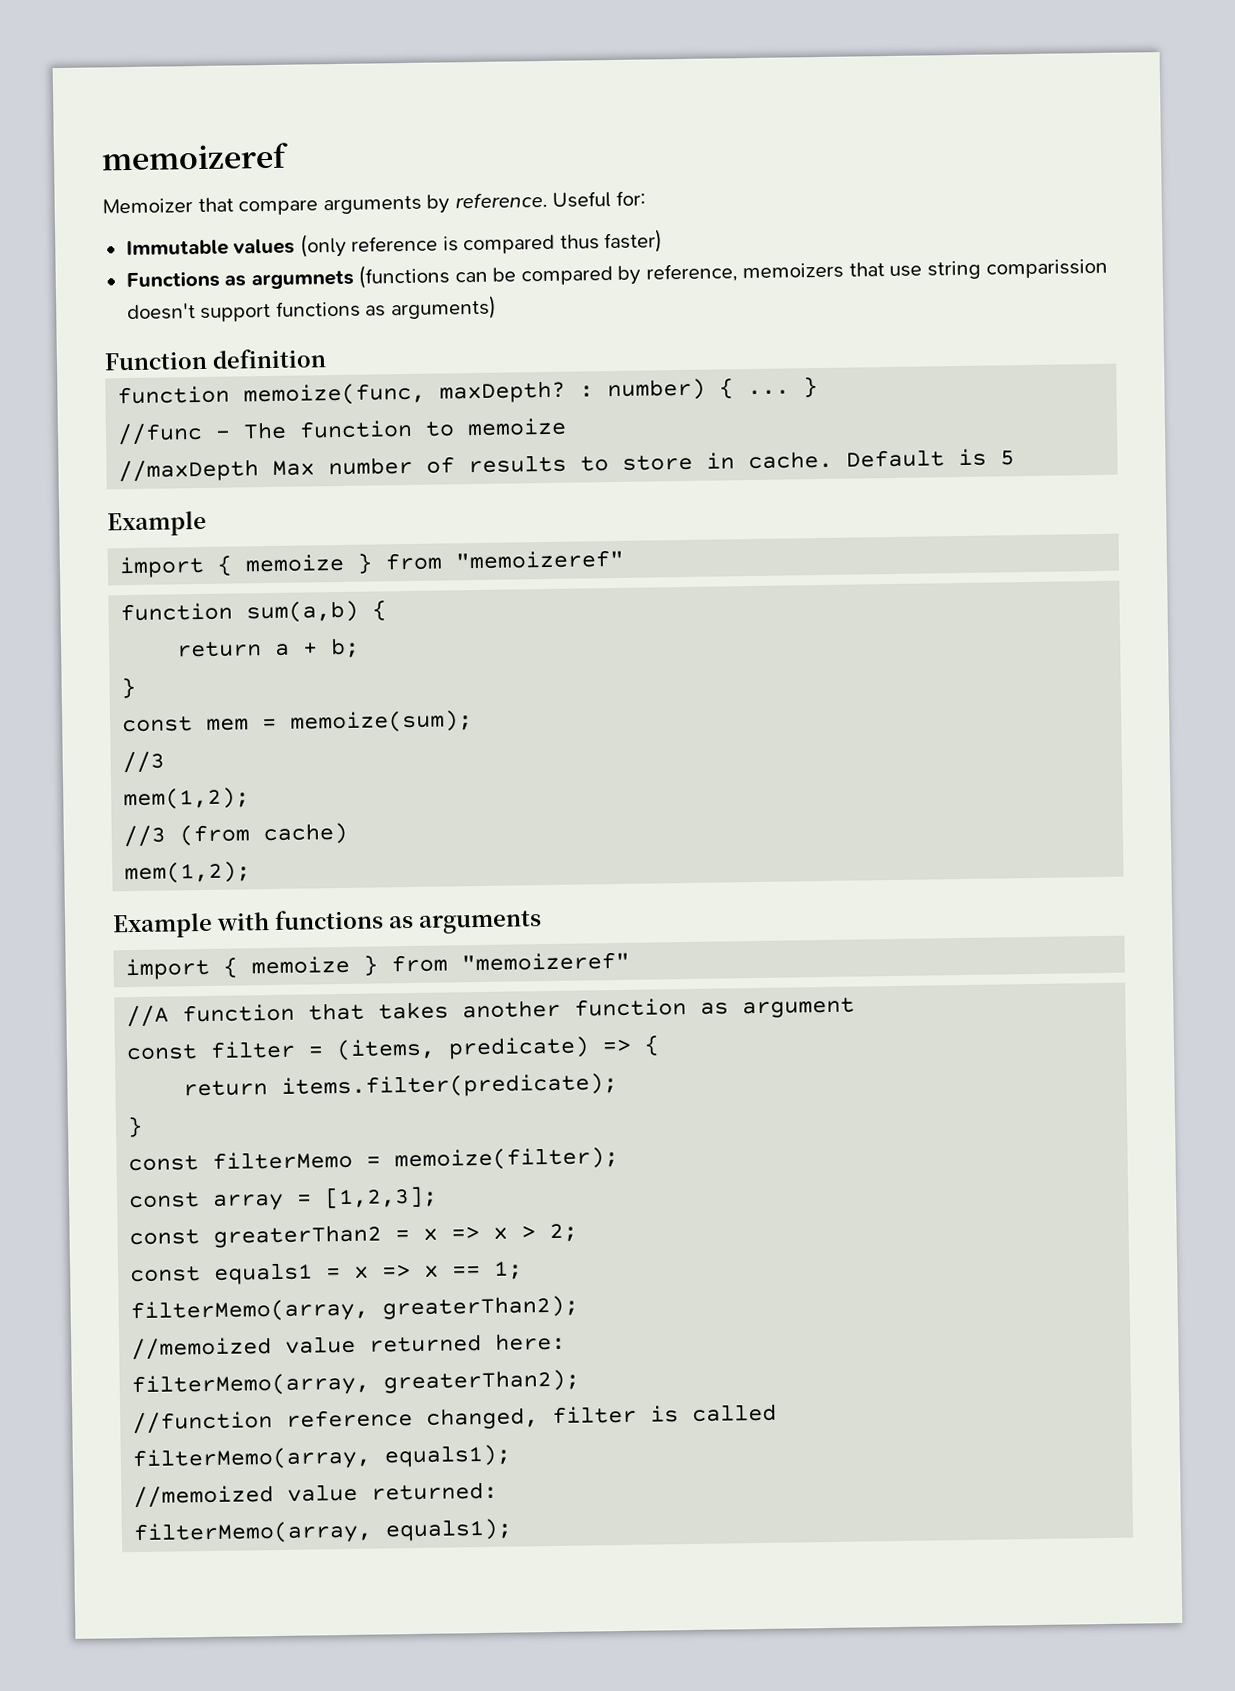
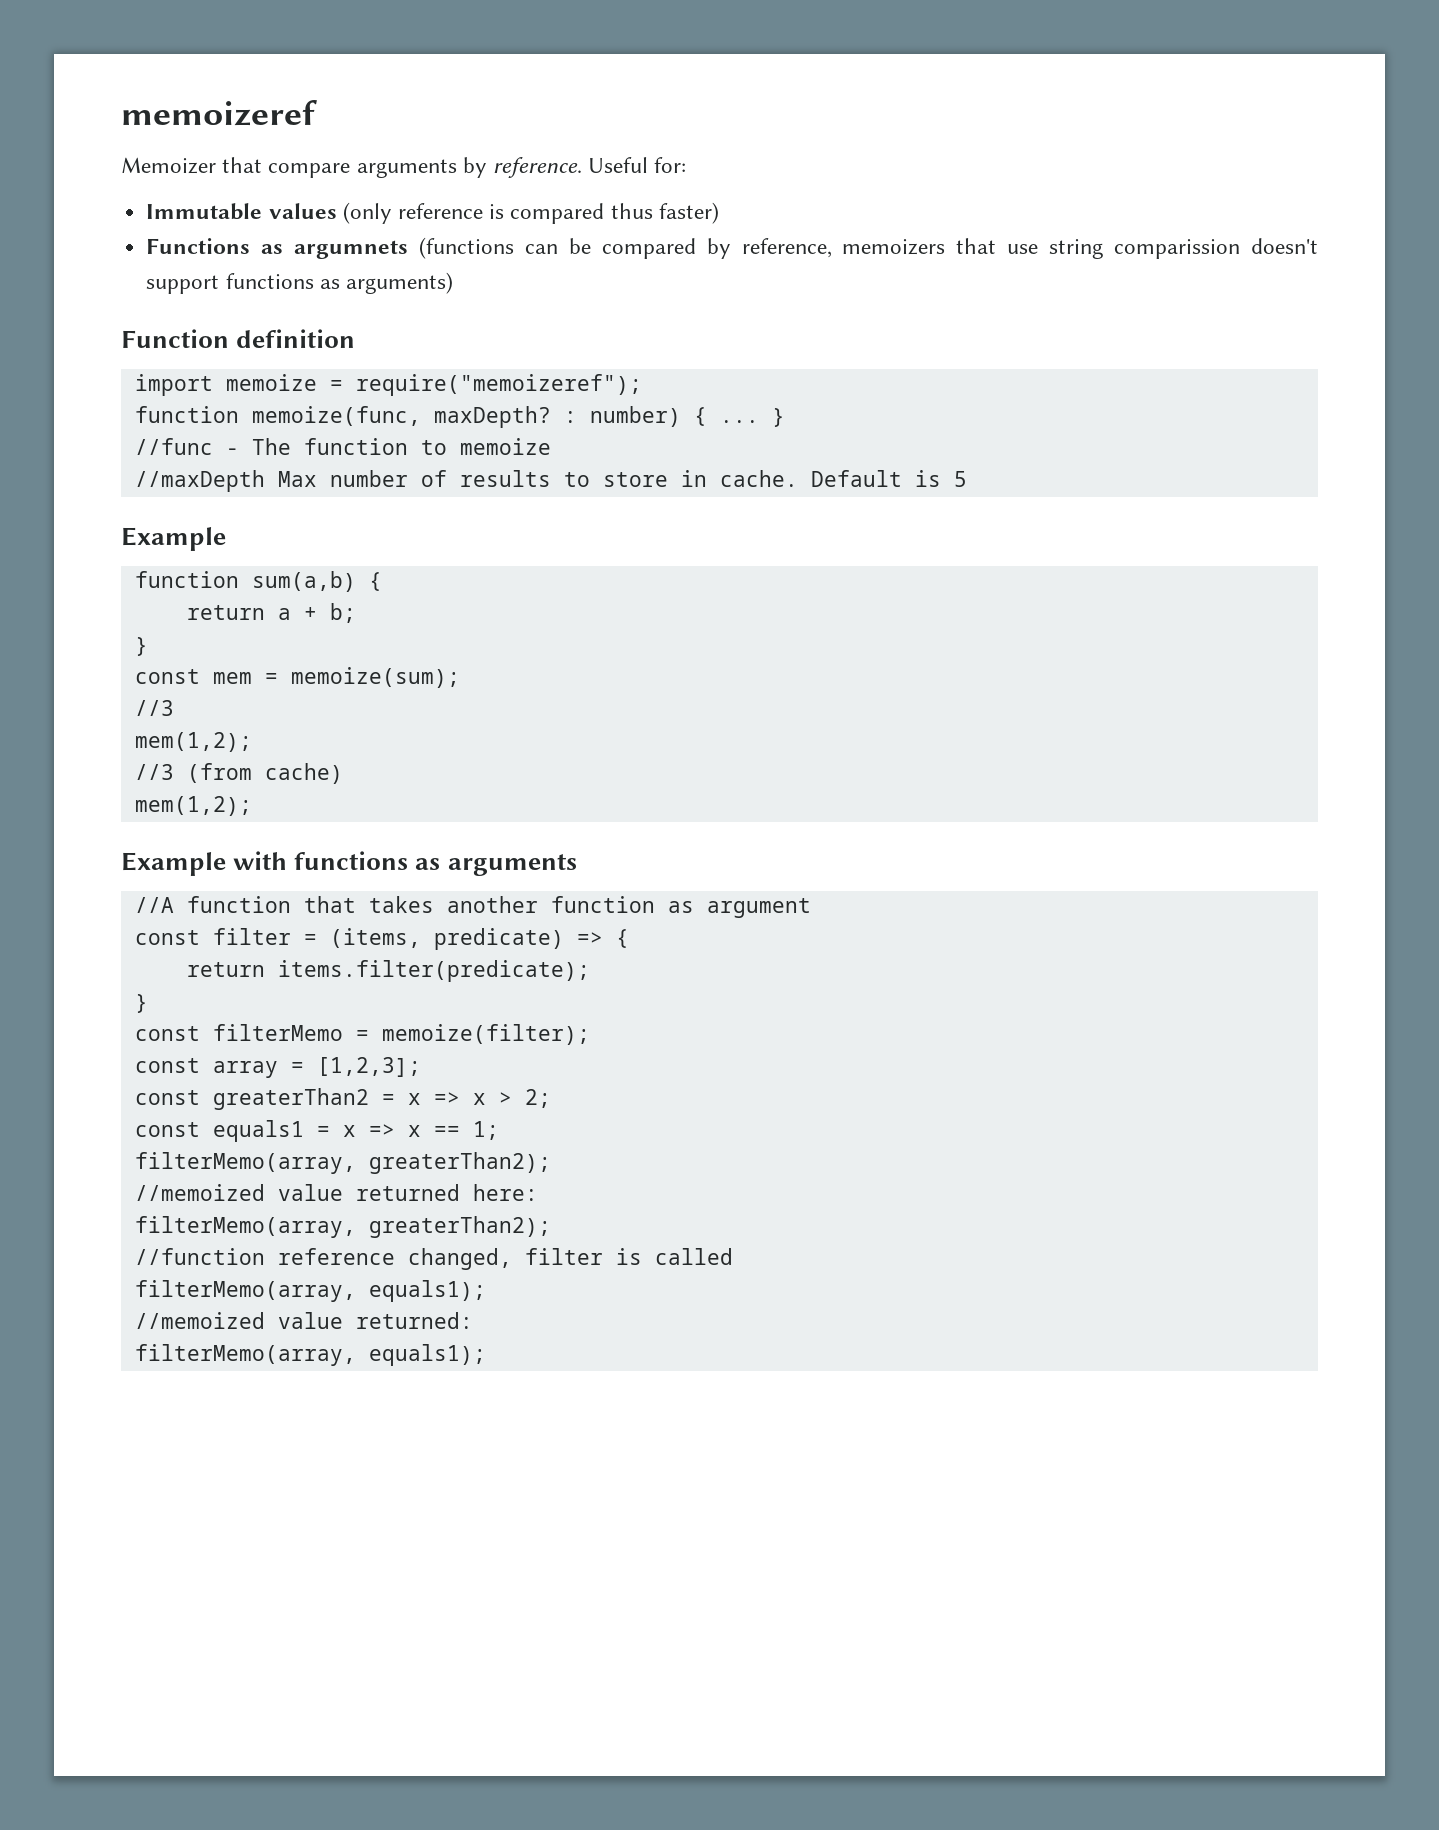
+ import memoize = require("memoizeref");
  Default is 5
  Example
- import { memoize } from "memoizeref"
  Example with functions as arguments
- import { memoize } from "memoizeref"

